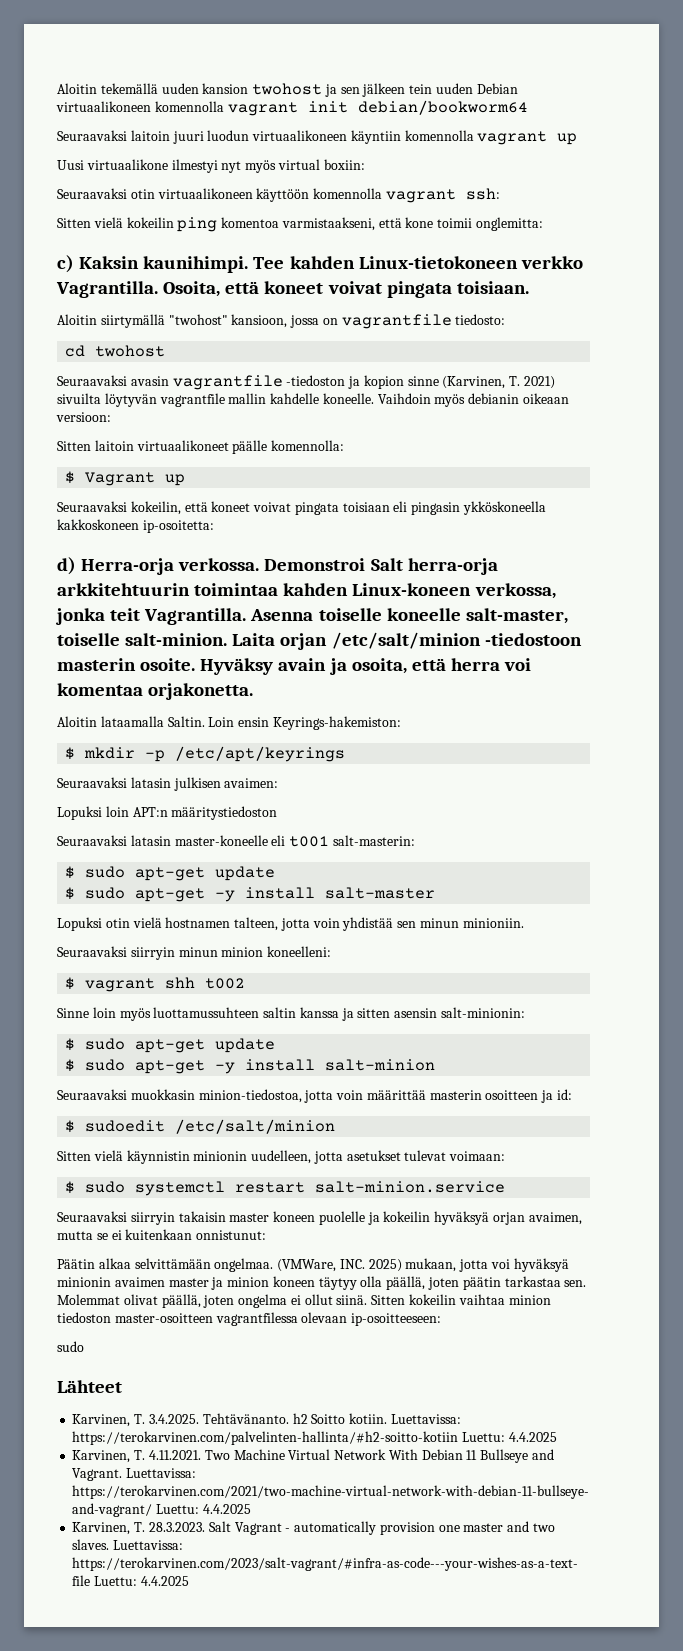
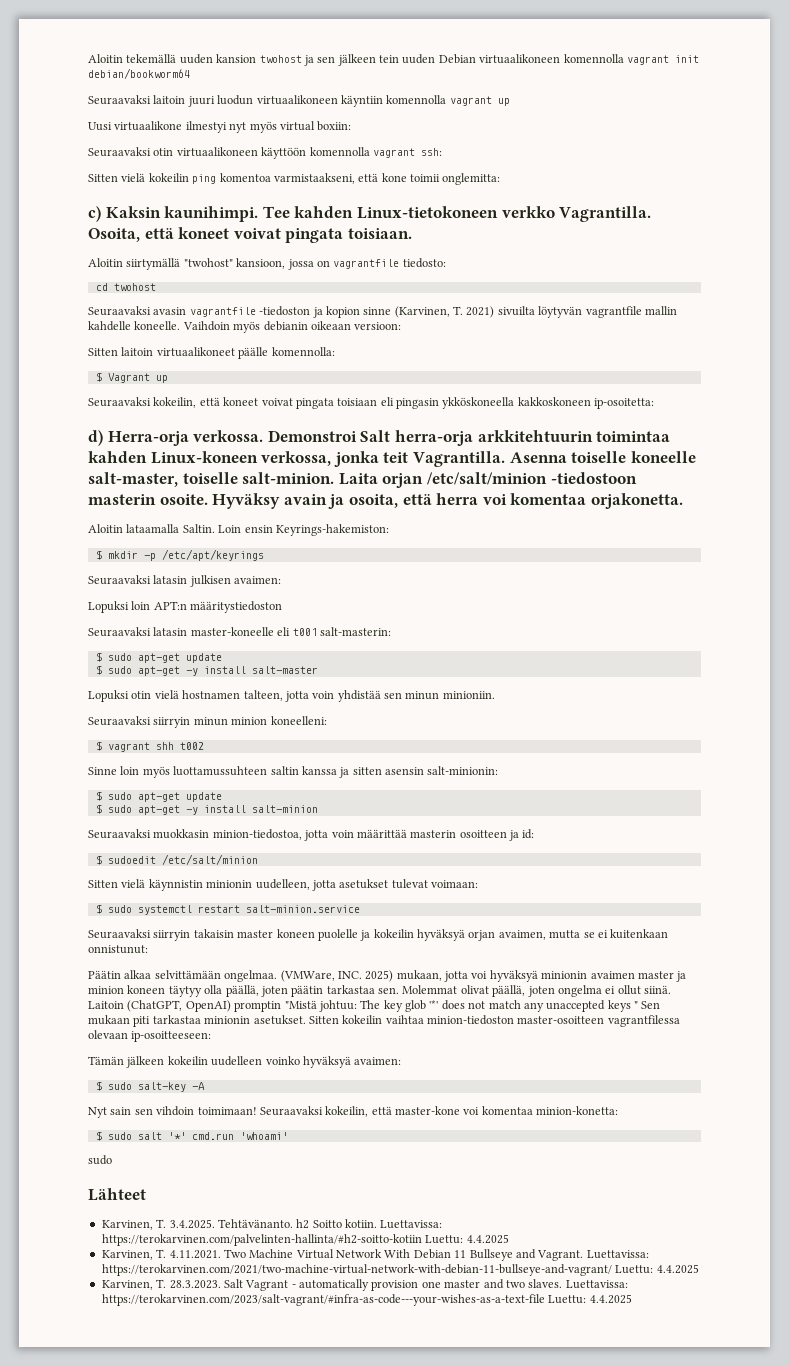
+ Laitoin (ChatGPT, OpenAI) promptin "Mistä johtuu: The key glob '*' does not match any unaccepted keys " Sen mukaan piti tarkastaa minionin asetukset.
- Sitten kokeilin vaihtaa minion tiedoston master-osoitteen vagrantfilessa olevaan ip-osoitteeseen:
+ Sitten kokeilin vaihtaa minion-tiedoston master-osoitteen vagrantfilessa olevaan ip-osoitteeseen:
+ Tämän jälkeen kokeilin uudelleen voinko hyväksyä avaimen:
+ $ sudo salt-key -A
+ Nyt sain sen vihdoin toimimaan! Seuraavaksi kokeilin, että master-kone voi komentaa minion-konetta:
+ $ sudo salt '*' cmd.run 'whoami'

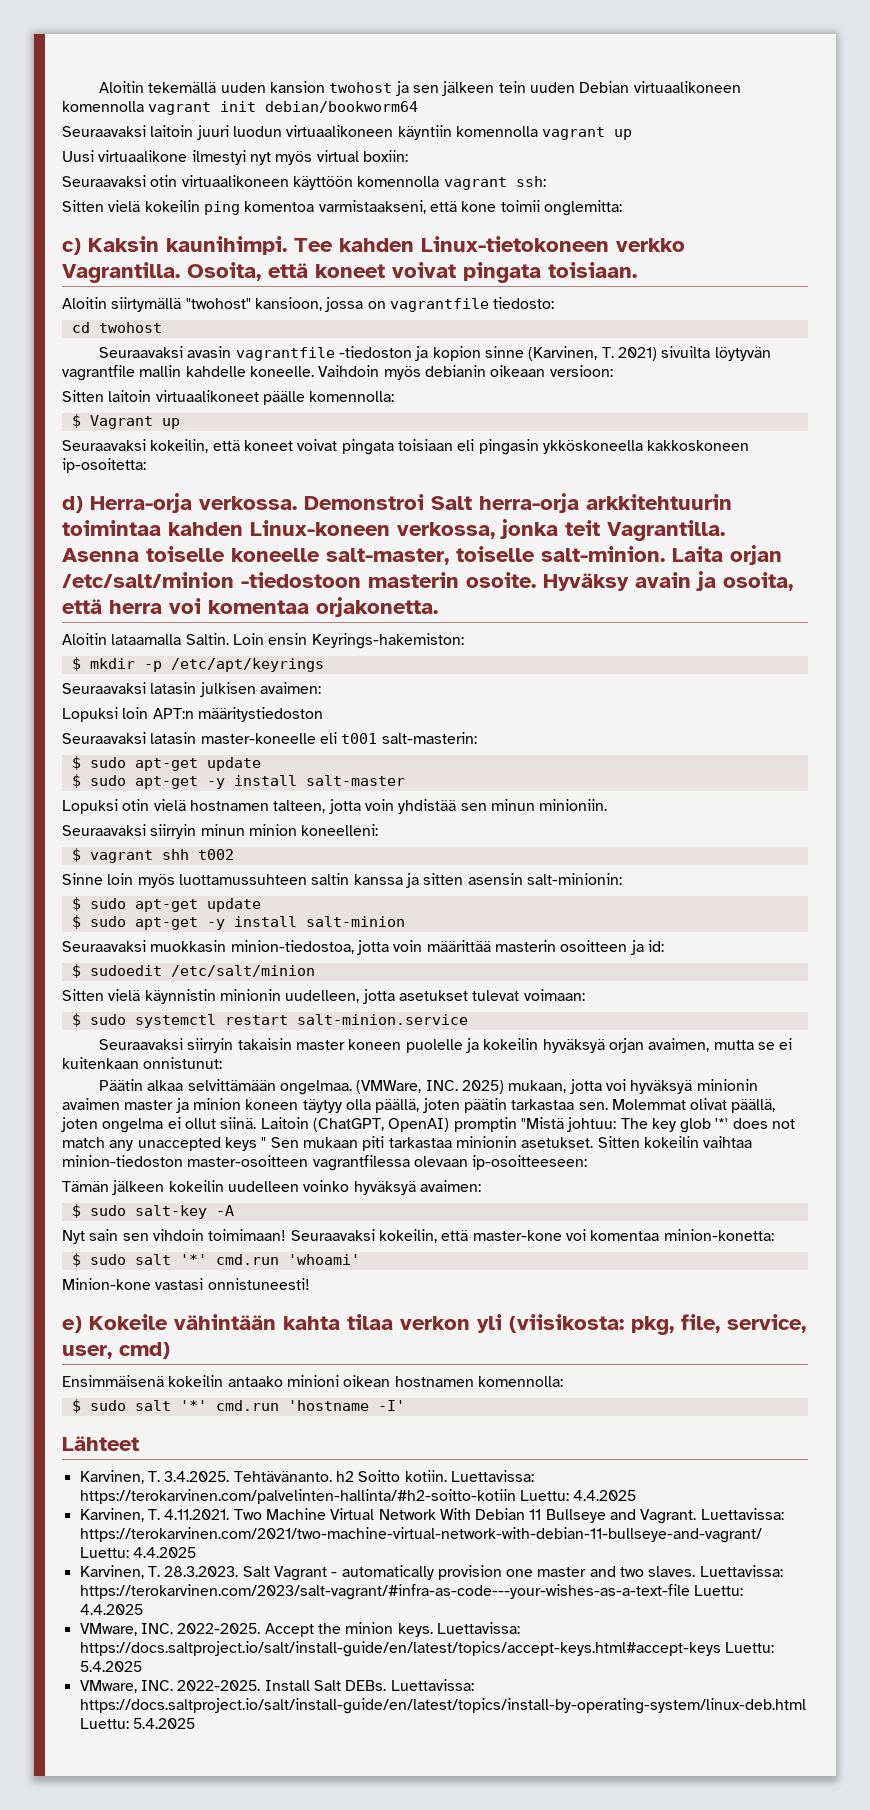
  $ sudo salt '*' cmd.run 'whoami'
- sudo
+ Minion-kone vastasi onnistuneesti!
+ e) Kokeile vähintään kahta tilaa verkon yli (viisikosta: pkg, file, service, user, cmd)
+ Ensimmäisenä kokeilin antaako minioni oikean hostnamen komennolla:
+ $ sudo salt '*' cmd.run 'hostname -I'
+ VMware, INC. 2022-2025. Accept the minion keys. Luettavissa: https://docs.saltproject.io/salt/install-guide/en/latest/topics/accept-keys.html#accept-keys Luettu: 5.4.2025
+ VMware, INC. 2022-2025. Install Salt DEBs. Luettavissa: https://docs.saltproject.io/salt/install-guide/en/latest/topics/install-by-operating-system/linux-deb.html Luettu: 5.4.2025

